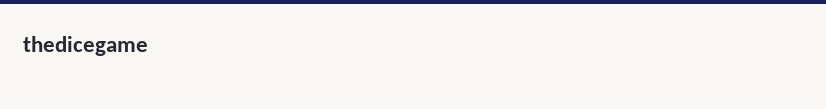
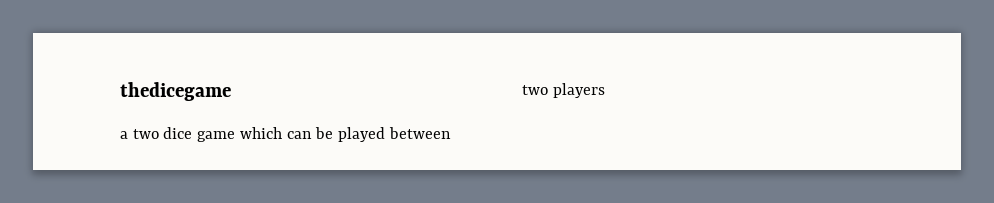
+ a two dice game which can be played between two players

